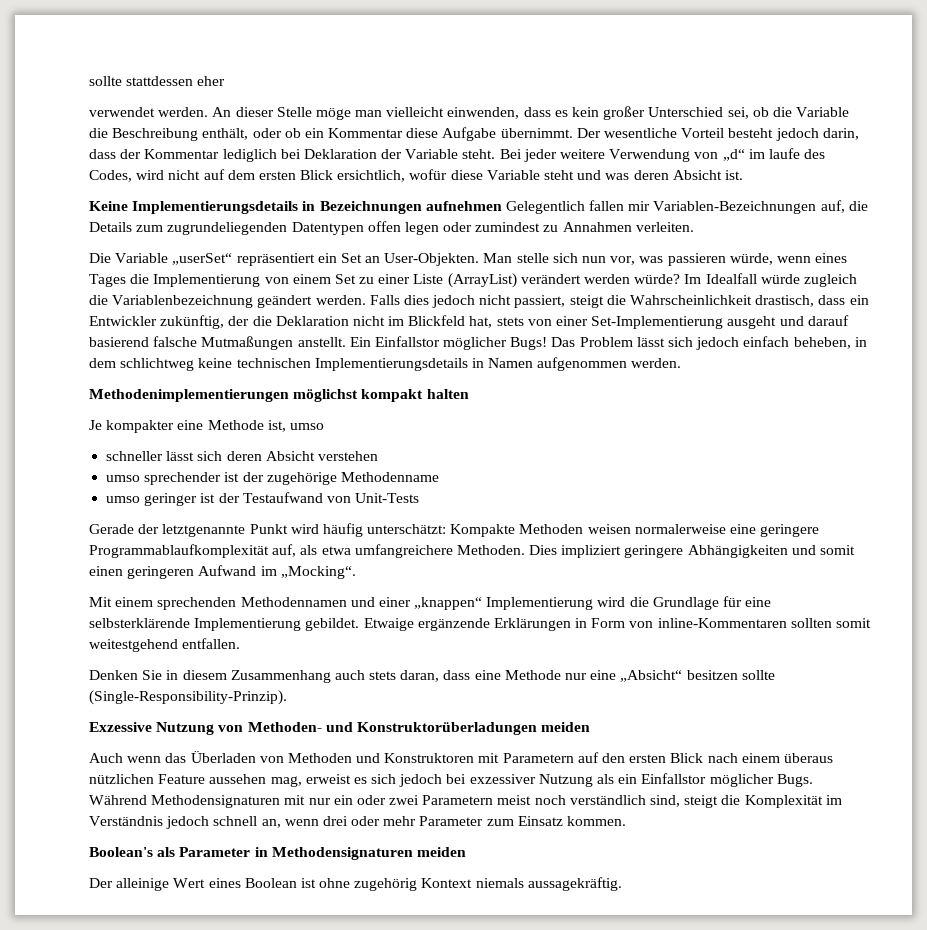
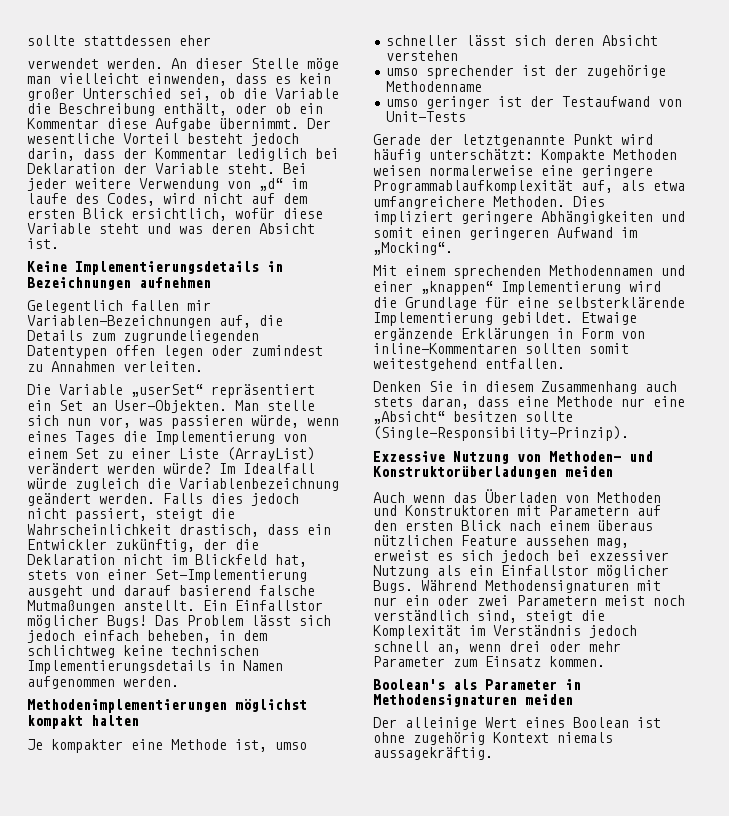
- Keine Implementierungsdetails in Bezeichnungen aufnehmen Gelegentlich fallen mir Variablen-Bezeichnungen auf, die Details zum zugrundeliegenden Datentypen offen legen oder zumindest zu Annahmen verleiten.
+ Keine Implementierungsdetails in Bezeichnungen aufnehmen
+ Gelegentlich fallen mir Variablen-Bezeichnungen auf, die Details zum zugrundeliegenden Datentypen offen legen oder zumindest zu Annahmen verleiten.

